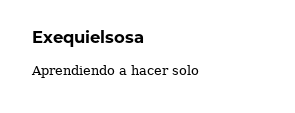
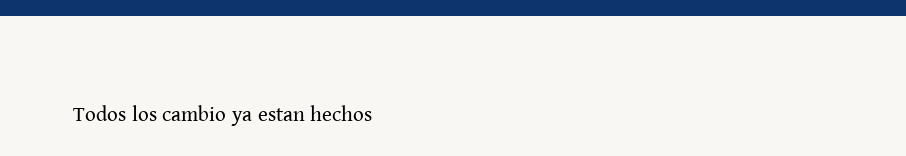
- Exequielsosa
- Aprendiendo a hacer solo
+ Todos los cambio ya estan hechos

